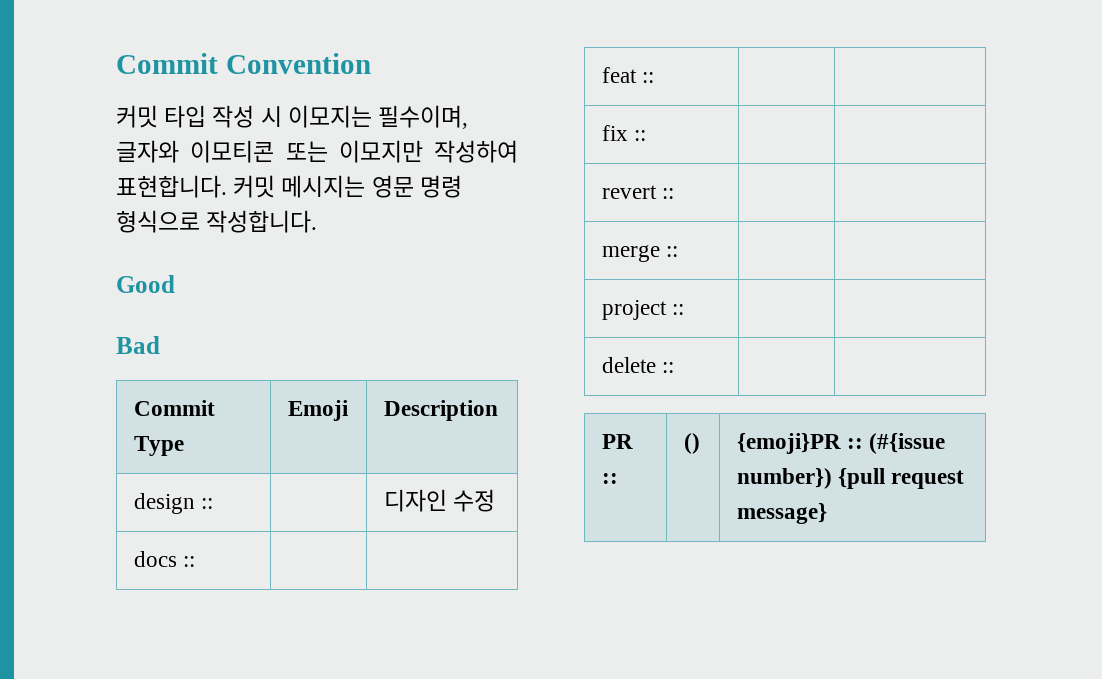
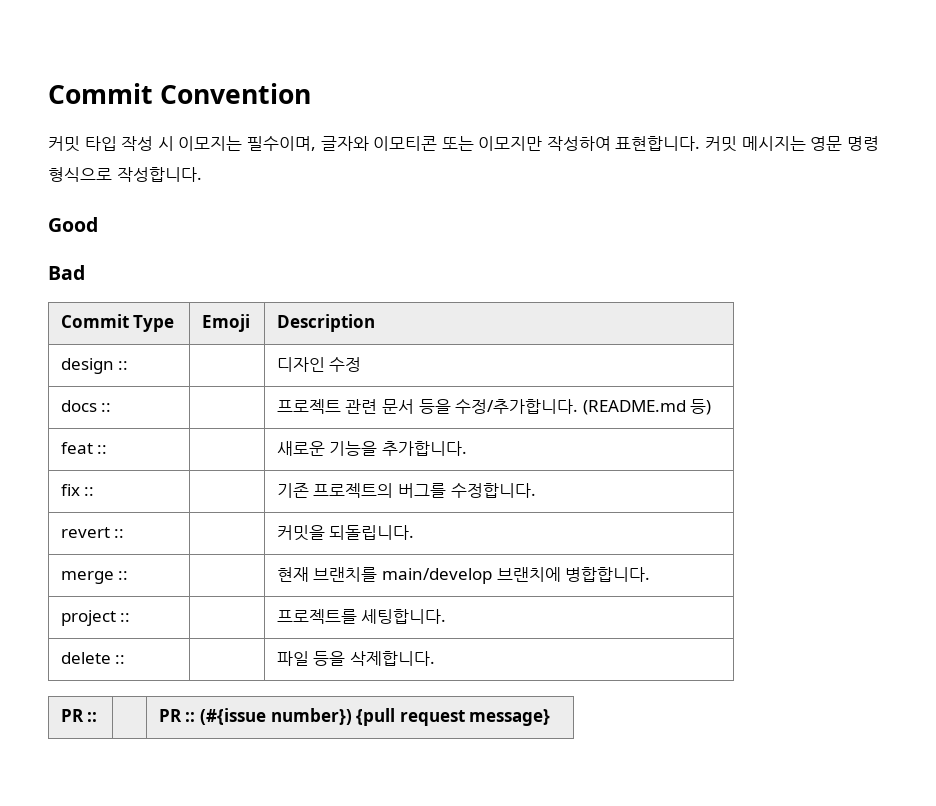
- docs :: | |
+ docs :: | | 프로젝트 관련 문서 등을 수정/추가합니다. (README.md 등)
- feat :: | |
+ feat :: | | 새로운 기능을 추가합니다.
- fix :: | |
+ fix :: | | 기존 프로젝트의 버그를 수정합니다.
- revert :: | |
+ revert :: | | 커밋을 되돌립니다.
- merge :: | |
+ merge :: | | 현재 브랜치를 main/develop 브랜치에 병합합니다.
- project :: | |
+ project :: | | 프로젝트를 세팅합니다.
- delete :: | |
+ delete :: | | 파일 등을 삭제합니다.
- PR :: | () | {emoji}PR :: (#{issue number}) {pull request message}
+ PR :: | | PR :: (#{issue number}) {pull request message}

